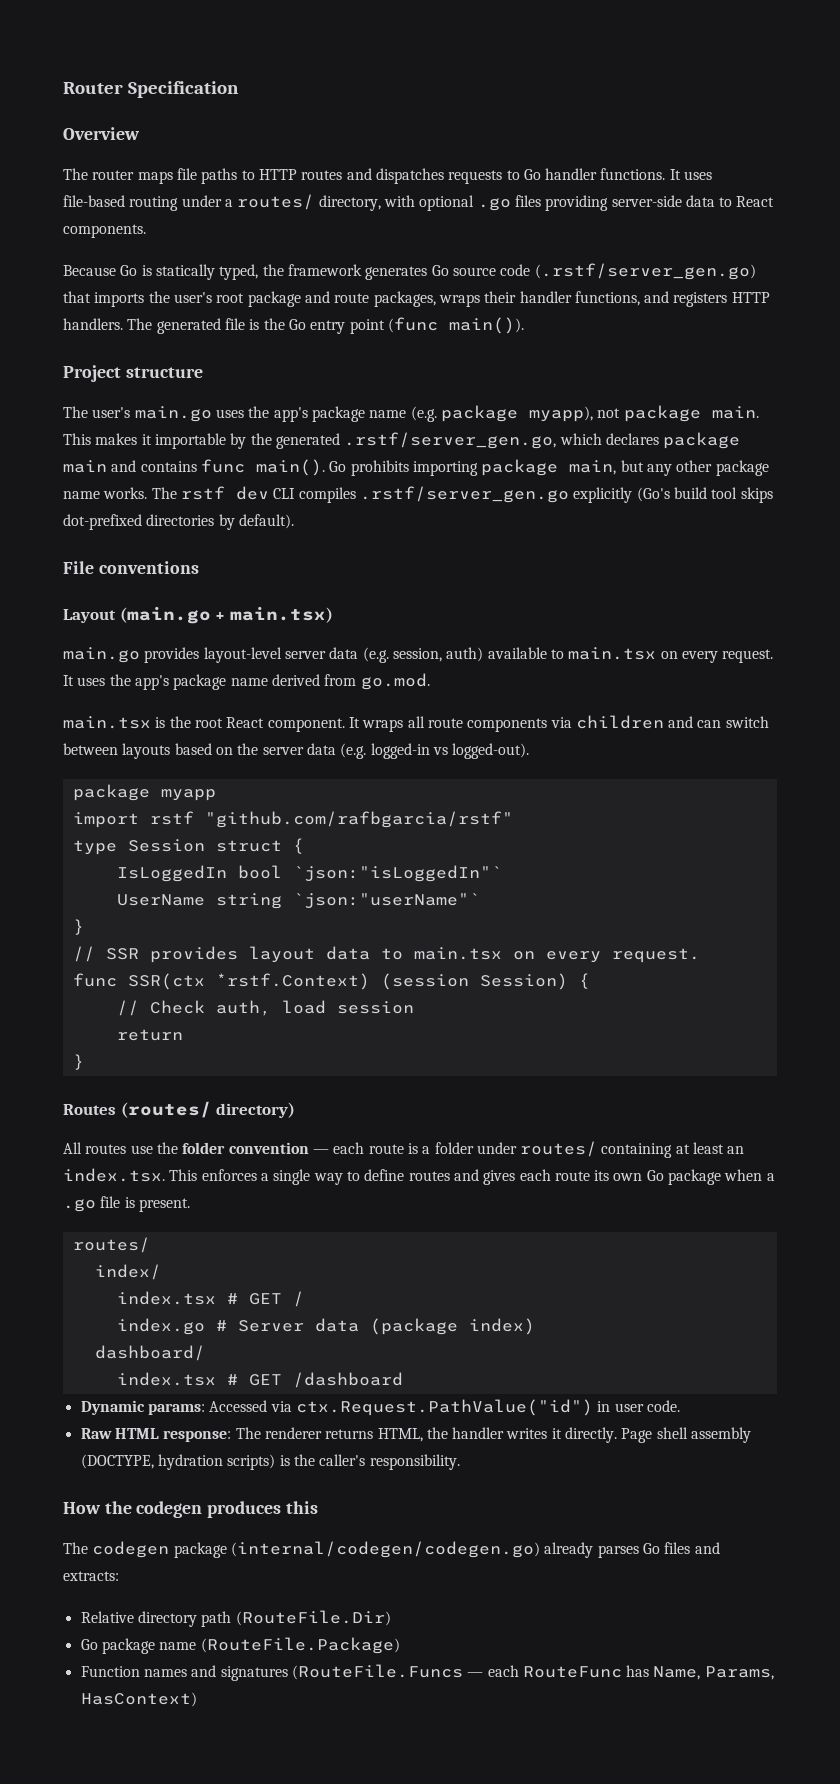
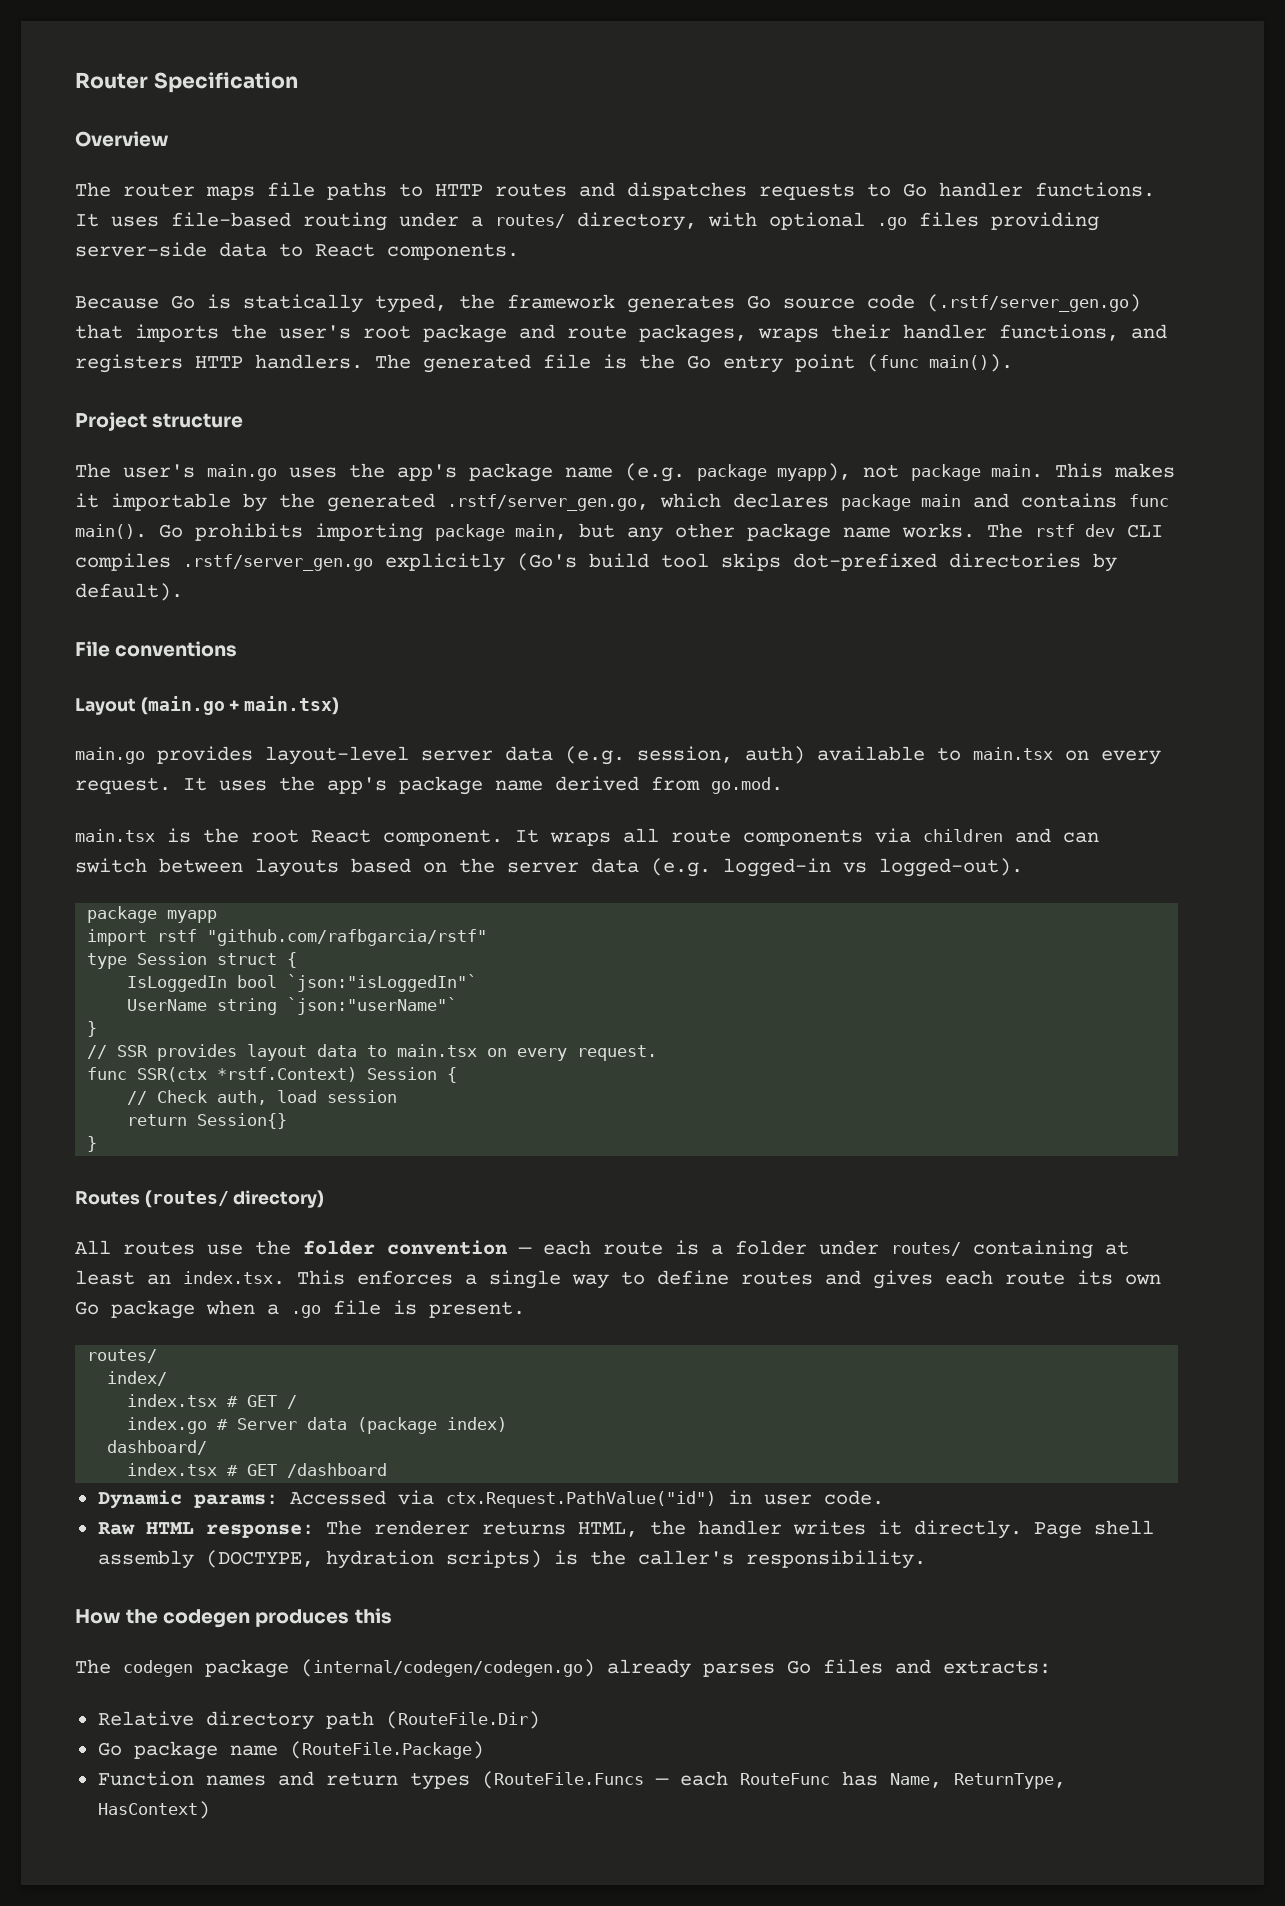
- func SSR(ctx *rstf.Context) (session Session) {
+ func SSR(ctx *rstf.Context) Session {
- return
+ return Session{}
- Function names and signatures (RouteFile.Funcs — each RouteFunc has Name, Params, HasContext)
+ Function names and return types (RouteFile.Funcs — each RouteFunc has Name, ReturnType, HasContext)

